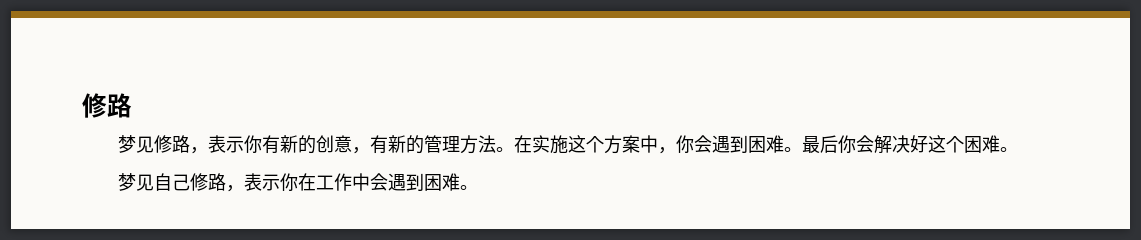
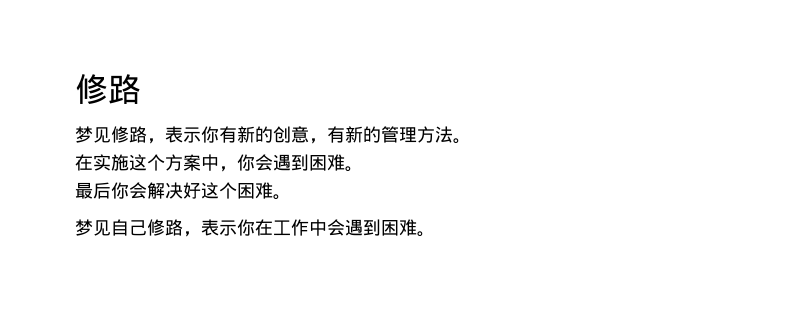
- 梦见修路，表示你有新的创意，有新的管理方法。在实施这个方案中，你会遇到困难。最后你会解决好这个困难。
+ 梦见修路，表示你有新的创意，有新的管理方法。
+ 在实施这个方案中，你会遇到困难。
+ 最后你会解决好这个困难。

